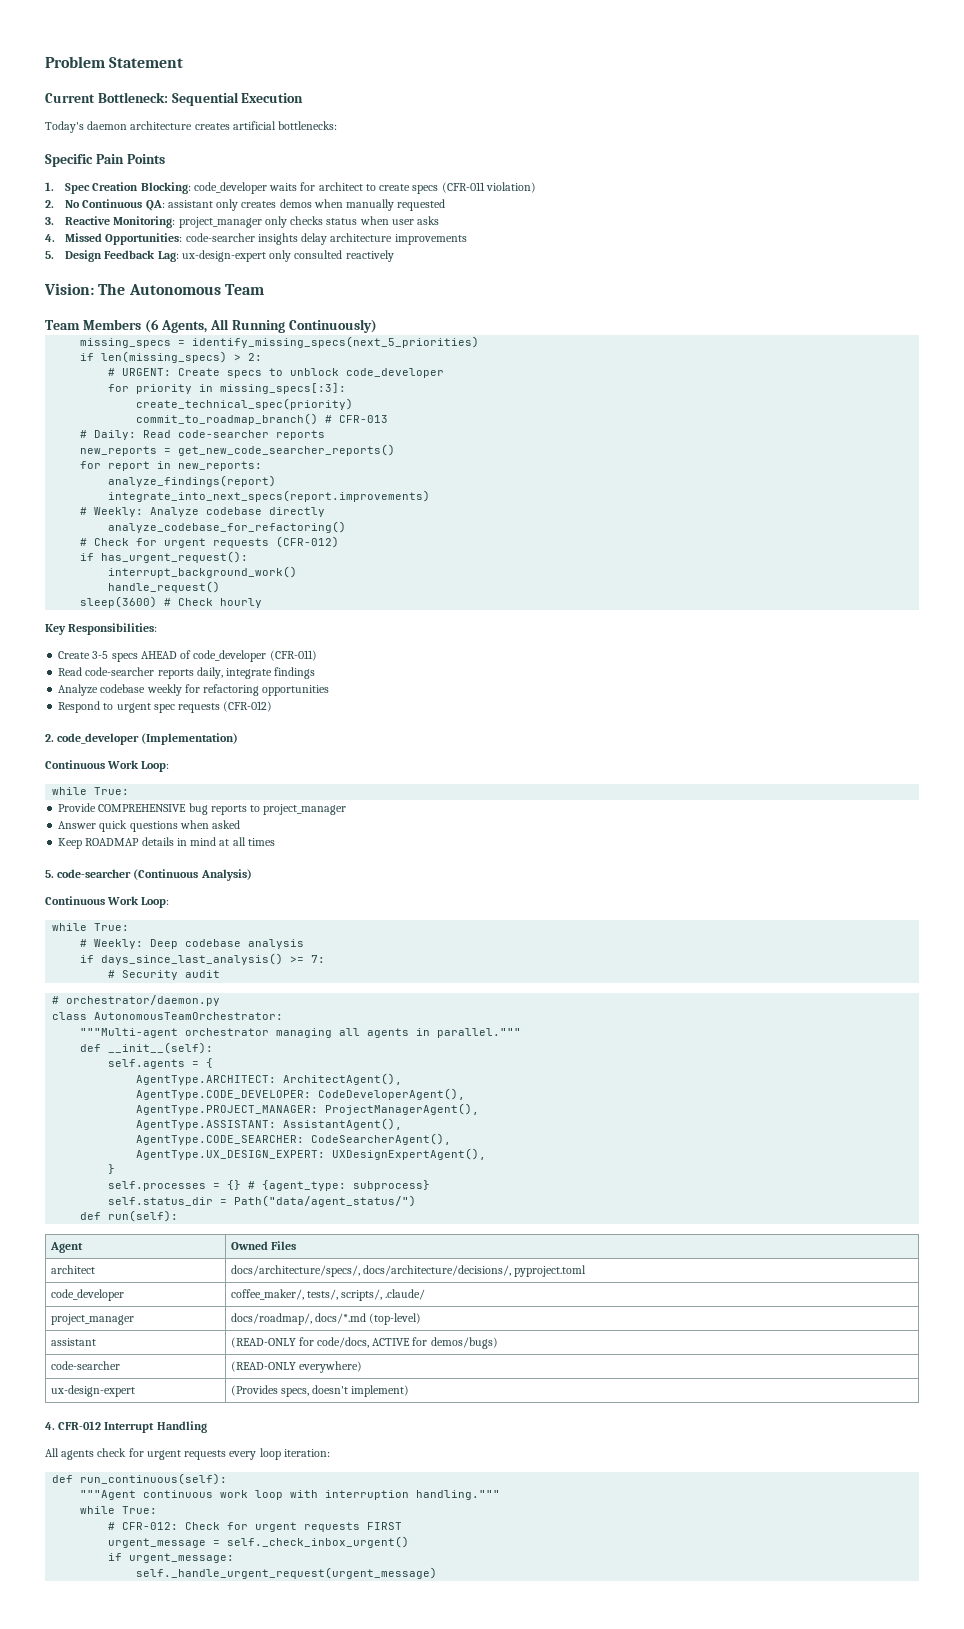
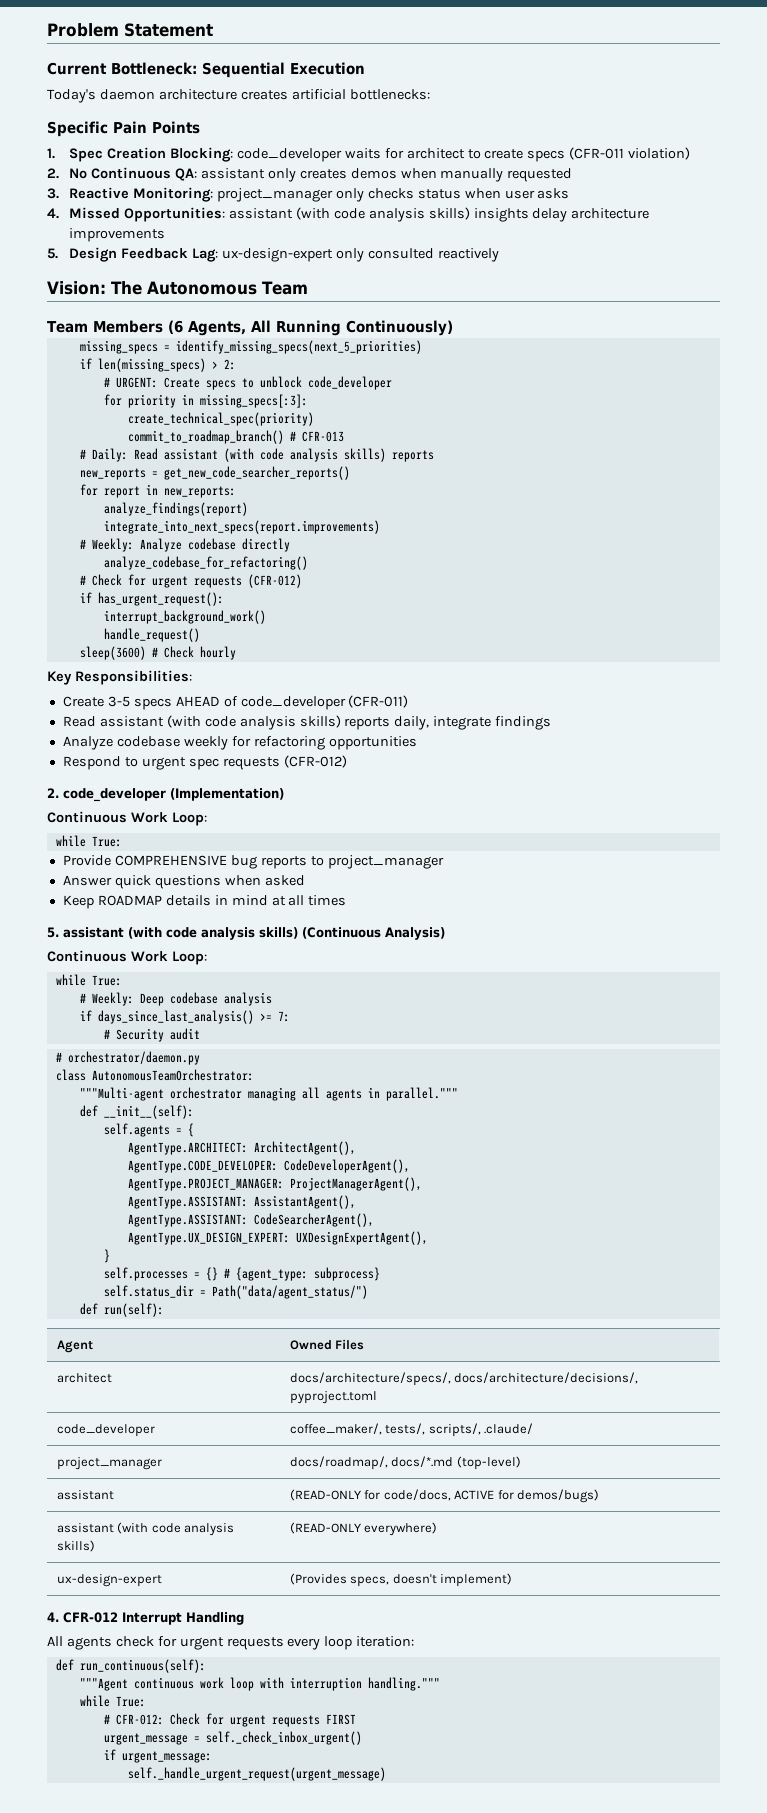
- 4. Missed Opportunities: code-searcher insights delay architecture improvements
+ 4. Missed Opportunities: assistant (with code analysis skills) insights delay architecture improvements
- # Daily: Read code-searcher reports
+ # Daily: Read assistant (with code analysis skills) reports
- Read code-searcher reports daily, integrate findings
+ Read assistant (with code analysis skills) reports daily, integrate findings
- 5. code-searcher (Continuous Analysis)
+ 5. assistant (with code analysis skills) (Continuous Analysis)
- AgentType.CODE_SEARCHER: CodeSearcherAgent(),
+ AgentType.ASSISTANT: CodeSearcherAgent(),
- code-searcher | (READ-ONLY everywhere)
+ assistant (with code analysis skills) | (READ-ONLY everywhere)

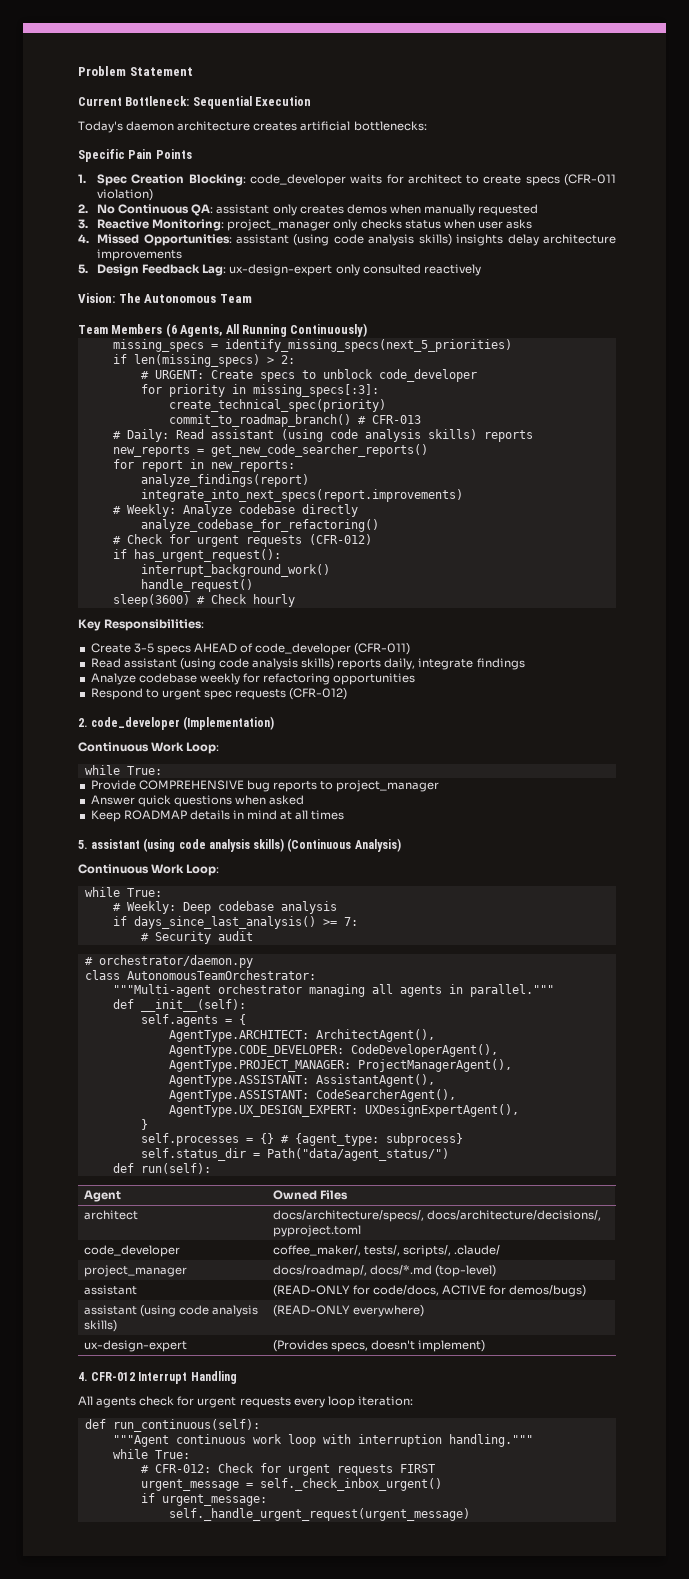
- 4. Missed Opportunities: assistant (with code analysis skills) insights delay architecture improvements
+ 4. Missed Opportunities: assistant (using code analysis skills) insights delay architecture improvements
- # Daily: Read assistant (with code analysis skills) reports
+ # Daily: Read assistant (using code analysis skills) reports
- Read assistant (with code analysis skills) reports daily, integrate findings
+ Read assistant (using code analysis skills) reports daily, integrate findings
- 5. assistant (with code analysis skills) (Continuous Analysis)
+ 5. assistant (using code analysis skills) (Continuous Analysis)
- assistant (with code analysis skills) | (READ-ONLY everywhere)
+ assistant (using code analysis skills) | (READ-ONLY everywhere)

